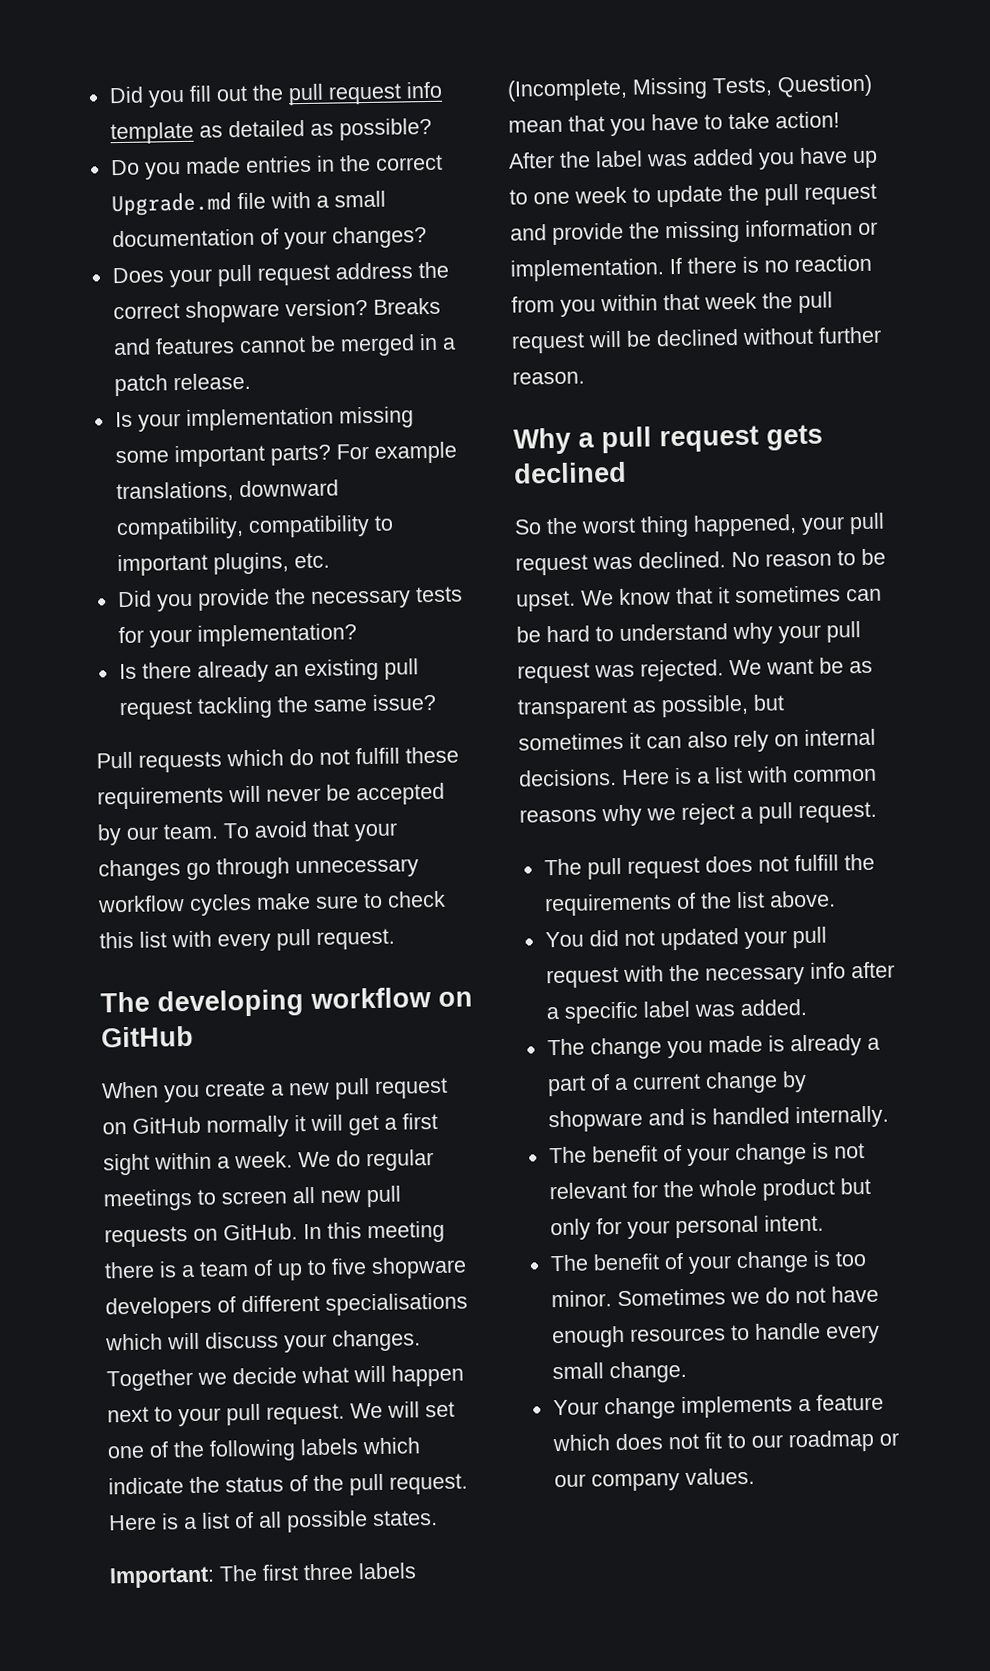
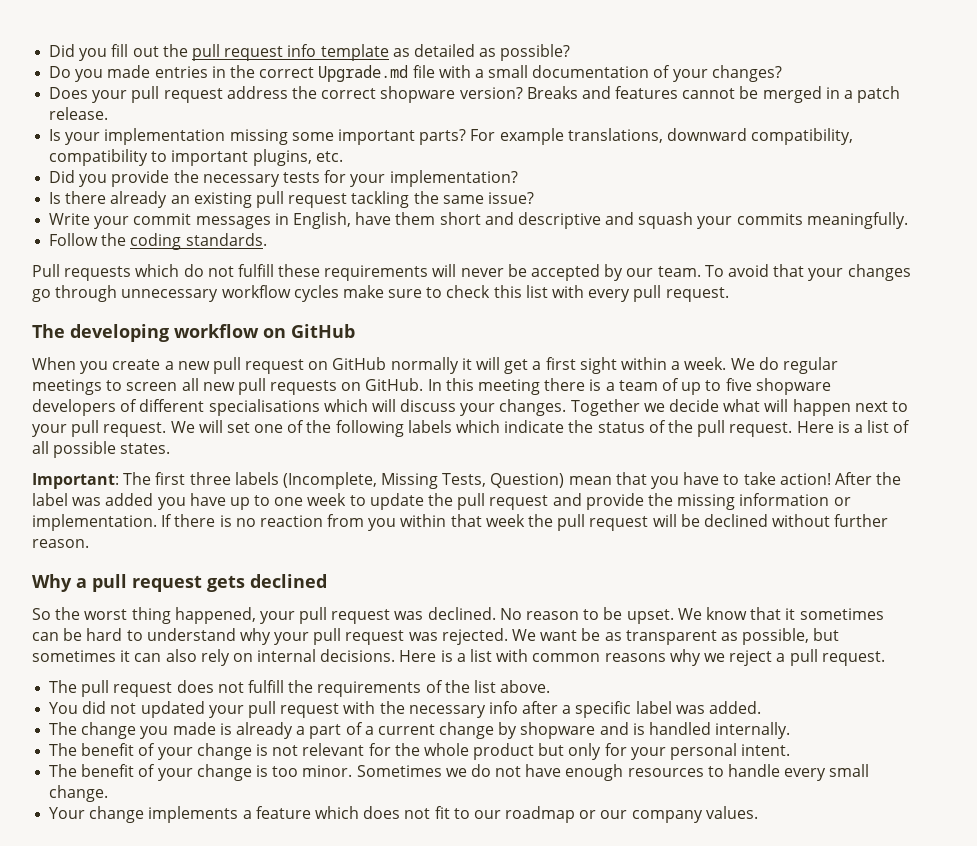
+ Write your commit messages in English, have them short and descriptive and squash your commits meaningfully.
+ Follow the coding standards.

